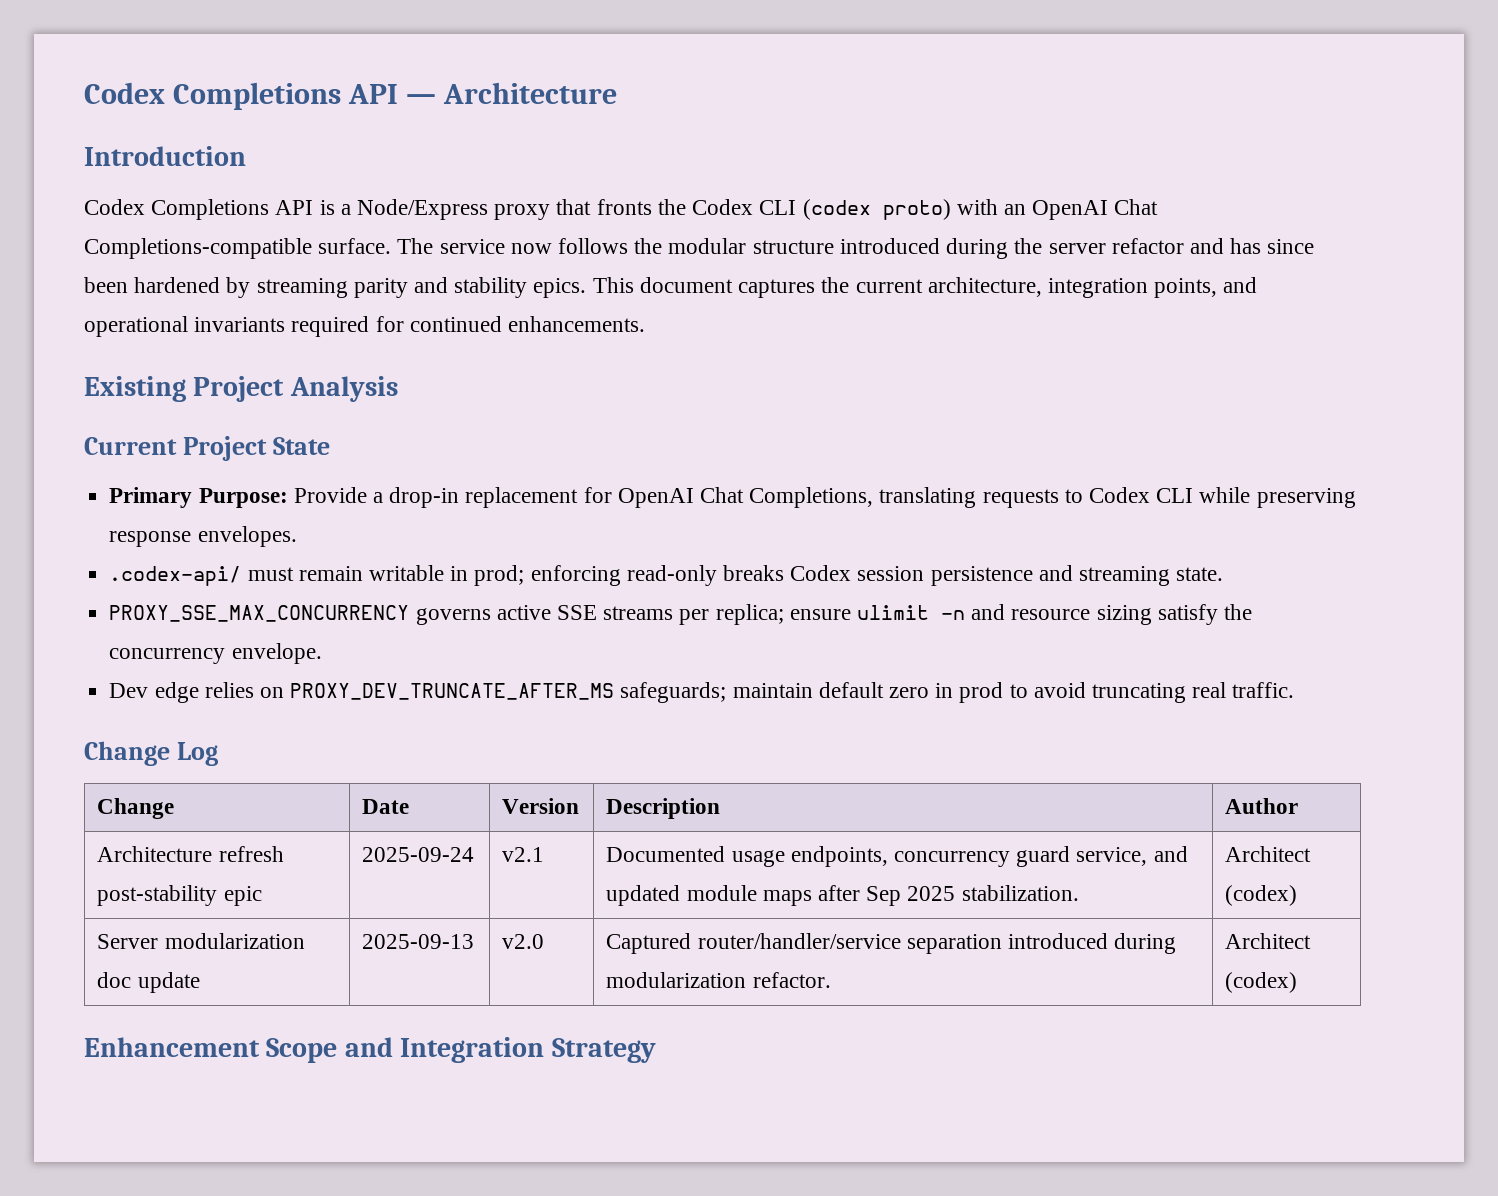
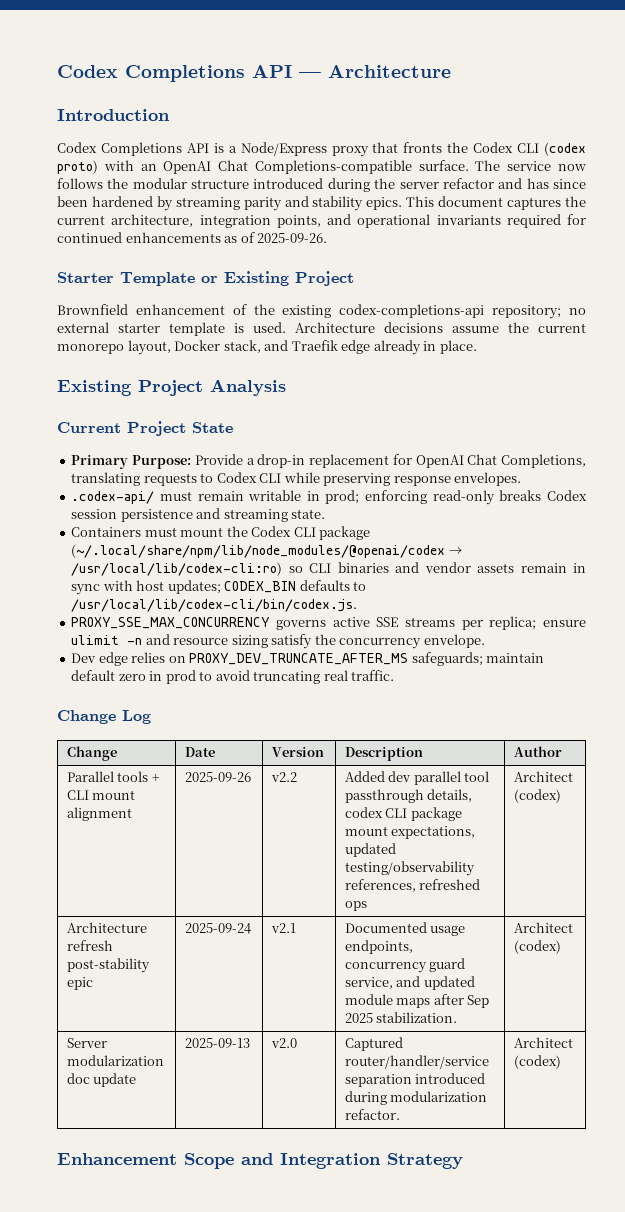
- This document captures the current architecture, integration points, and operational invariants required for continued enhancements.
+ This document captures the current architecture, integration points, and operational invariants required for continued enhancements as of 2025-09-26.
+ Starter Template or Existing Project
+ Brownfield enhancement of the existing codex-completions-api repository; no external starter template is used. Architecture decisions assume the current monorepo layout, Docker stack, and Traefik edge already in place.
+ Containers must mount the Codex CLI package (~/.local/share/npm/lib/node_modules/@openai/codex → /usr/local/lib/codex-cli:ro) so CLI binaries and vendor assets remain in sync with host updates; CODEX_BIN defaults to /usr/local/lib/codex-cli/bin/codex.js.
+ Parallel tools + CLI mount alignment | 2025-09-26 | v2.2 | Added dev parallel tool passthrough details, codex CLI package mount expectations, updated testing/observability references, refreshed ops | Architect (codex)

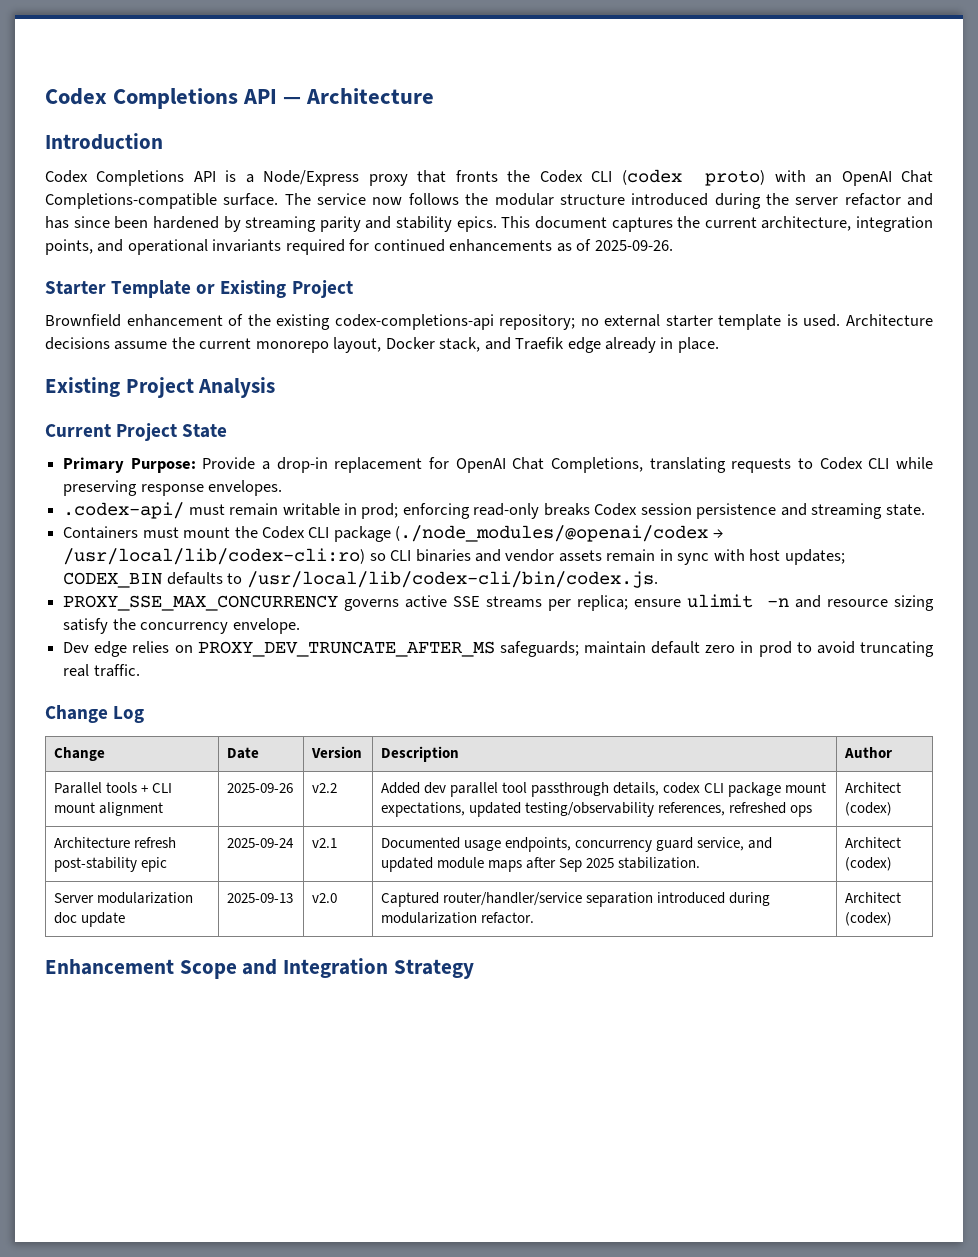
- Containers must mount the Codex CLI package (~/.local/share/npm/lib/node_modules/@openai/codex → /usr/local/lib/codex-cli:ro) so CLI binaries and vendor assets remain in sync with host updates; CODEX_BIN defaults to /usr/local/lib/codex-cli/bin/codex.js.
+ Containers must mount the Codex CLI package (./node_modules/@openai/codex → /usr/local/lib/codex-cli:ro) so CLI binaries and vendor assets remain in sync with host updates; CODEX_BIN defaults to /usr/local/lib/codex-cli/bin/codex.js.

